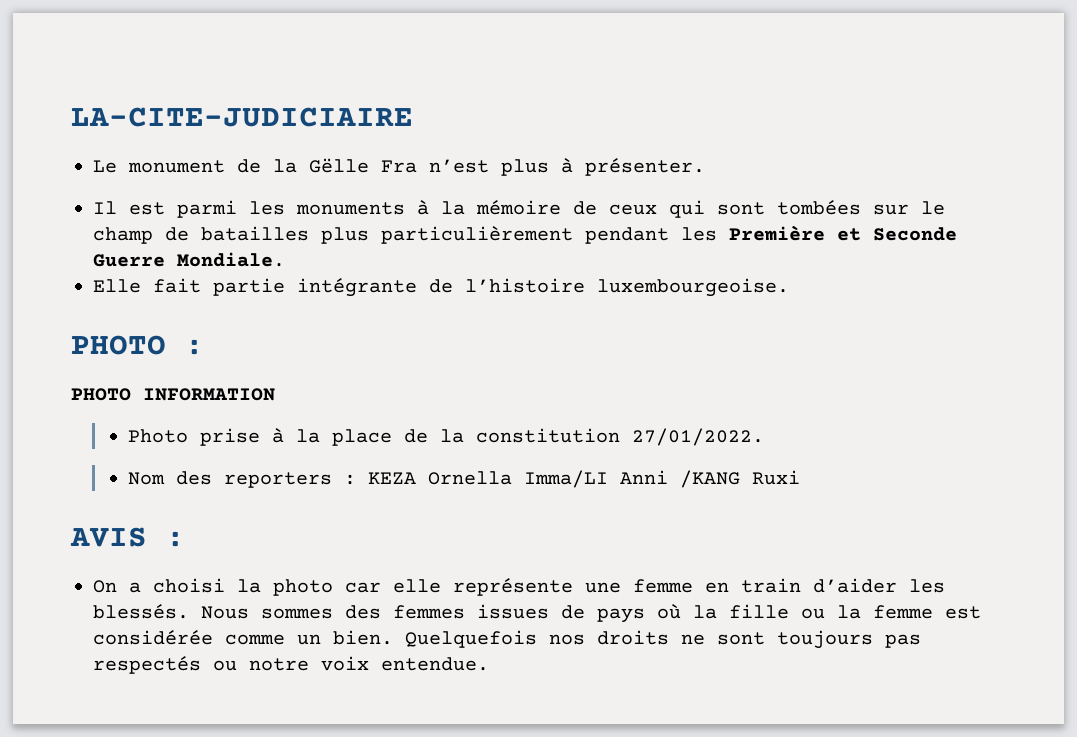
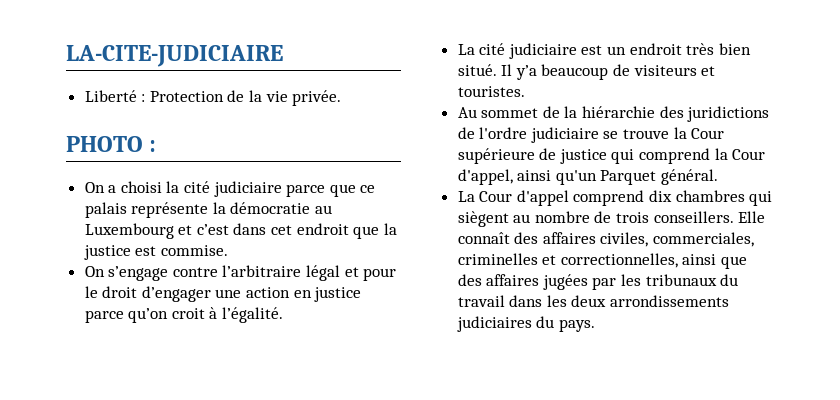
- Le monument de la Gëlle Fra n’est plus à présenter.
- Il est parmi les monuments à la mémoire de ceux qui sont tombées sur le champ de batailles plus particulièrement pendant les Première et Seconde Guerre Mondiale.
- Elle fait partie intégrante de l’histoire luxembourgeoise.
+ Liberté : Protection de la vie privée.
  PHOTO :
- PHOTO INFORMATION
- Photo prise à la place de la constitution 27/01/2022.
- Nom des reporters : KEZA Ornella Imma/LI Anni /KANG Ruxi
- AVIS :
- On a choisi la photo car elle représente une femme en train d’aider les blessés. Nous sommes des femmes issues de pays où la fille ou la femme est considérée comme un bien. Quelquefois nos droits ne sont toujours pas respectés ou notre voix entendue.
+ On a choisi la cité judiciaire parce que ce palais représente la démocratie au Luxembourg et c’est dans cet endroit que la justice est commise.
+ On s’engage contre l’arbitraire légal et pour le droit d’engager une action en justice parce qu’on croit à l’égalité.
+ La cité judiciaire est un endroit très bien situé. Il y’a beaucoup de visiteurs et touristes.
+ Au sommet de la hiérarchie des juridictions de l'ordre judiciaire se trouve la Cour supérieure de justice qui comprend la Cour d'appel, ainsi qu'un Parquet général.
+ La Cour d'appel comprend dix chambres qui siègent au nombre de trois conseillers. Elle connaît des affaires civiles, commerciales, criminelles et correctionnelles, ainsi que des affaires jugées par les tribunaux du travail dans les deux arrondissements judiciaires du pays.

